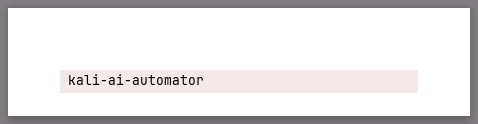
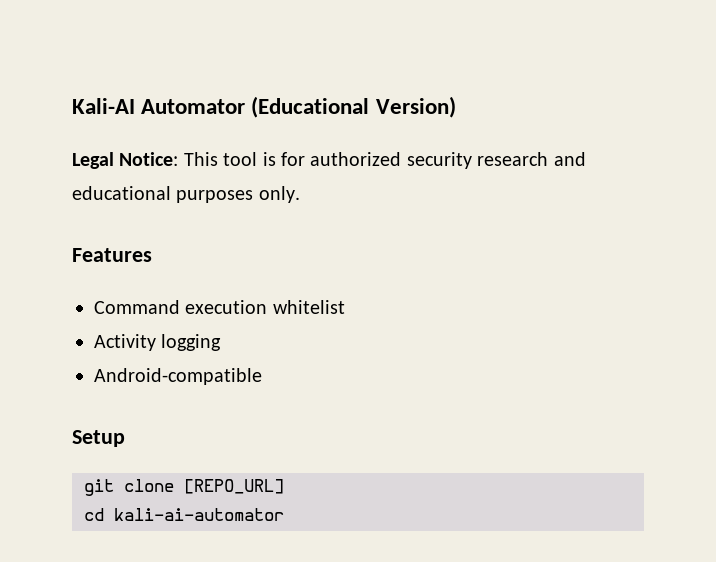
- kali-ai-automator
+ Kali-AI Automator (Educational Version)
+ Legal Notice: This tool is for authorized security research and educational purposes only.
+ Features
+ Command execution whitelist
+ Activity logging
+ Android-compatible
+ Setup
+ git clone [REPO_URL]
+ cd kali-ai-automator

